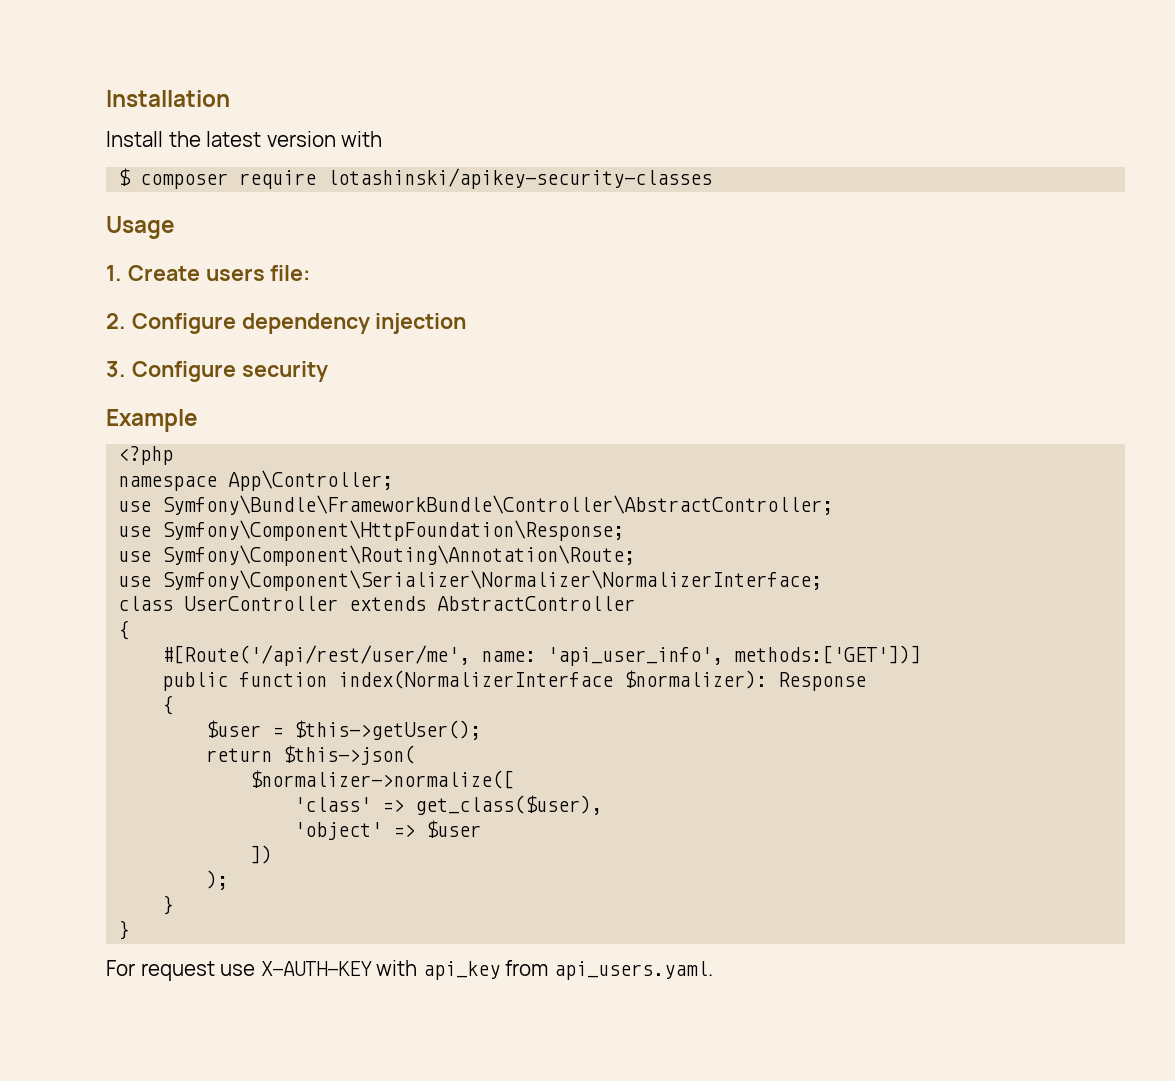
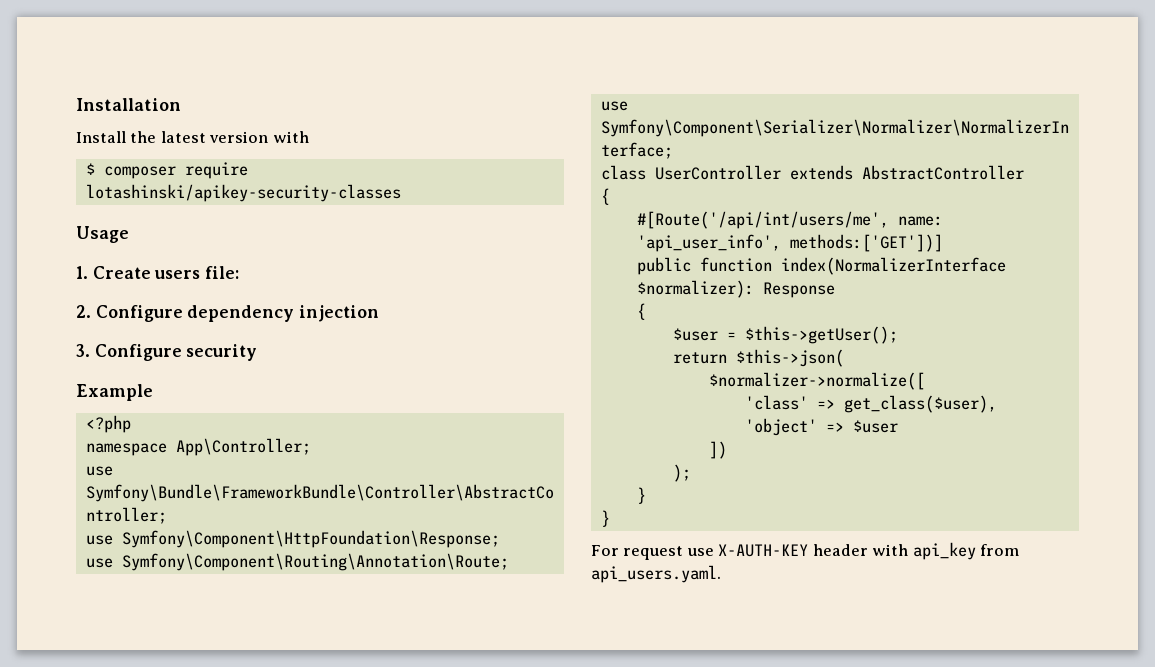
- #[Route('/api/rest/user/me', name: 'api_user_info', methods:['GET'])]
+ #[Route('/api/int/users/me', name: 'api_user_info', methods:['GET'])]
- For request use X-AUTH-KEY with api_key from api_users.yaml.
+ For request use X-AUTH-KEY header with api_key from api_users.yaml.

